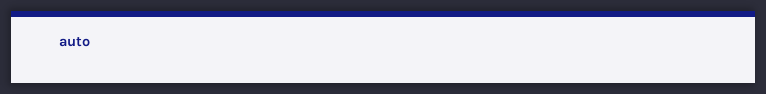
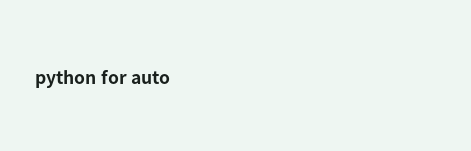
- auto
+ python for auto

